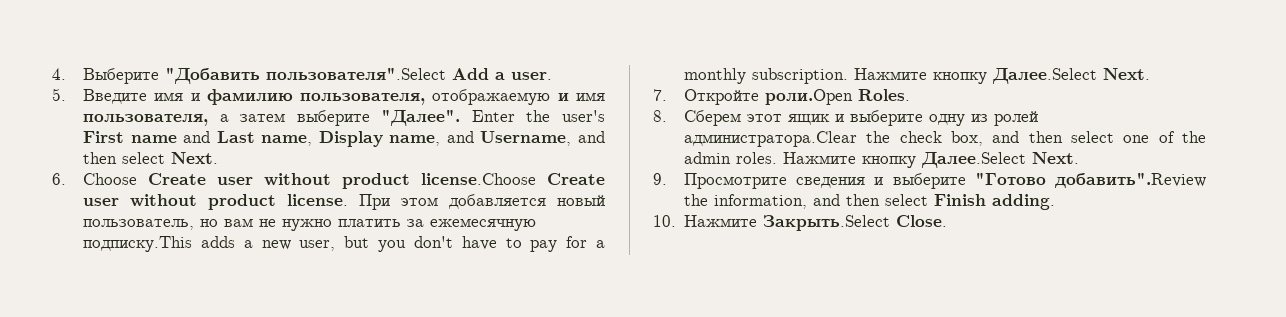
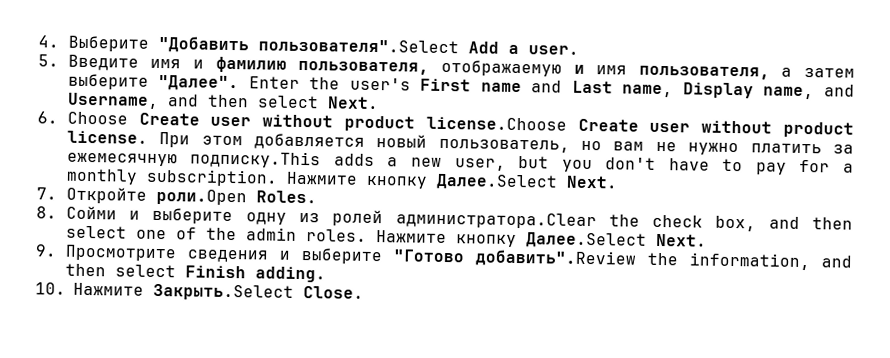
- 8. Сберем этот ящик и выберите одну из ролей администратора.Clear the check box, and then select one of the admin roles.
+ 8. Сойми и выберите одну из ролей администратора.Clear the check box, and then select one of the admin roles.

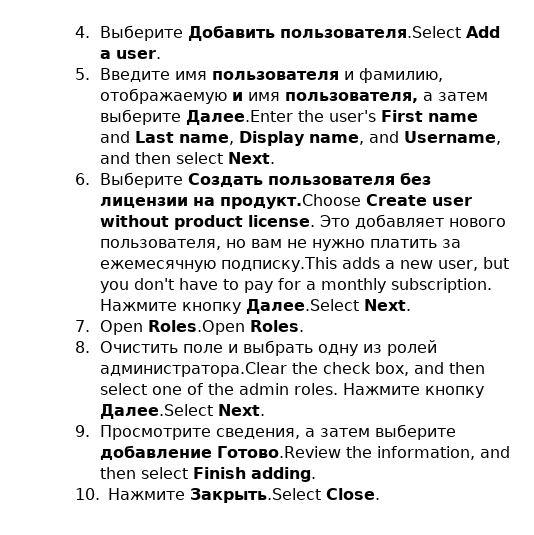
- 4. Выберите "Добавить пользователя".Select Add a user.
+ 4. Выберите Добавить пользователя.Select Add a user.
- 5. Введите имя и фамилию пользователя, отображаемую и имя пользователя, а затем выберите "Далее". Enter the user's First name and Last name, Display name, and Username, and then select Next.
+ 5. Введите имя пользователя и фамилию, отображаемую и имя пользователя, а затем выберите Далее.Enter the user's First name and Last name, Display name, and Username, and then select Next.
- 6. Choose Create user without product license.Choose Create user without product license.
+ 6. Выберите Создать пользователя без лицензии на продукт.Choose Create user without product license.
- При этом добавляется новый пользователь, но вам не нужно платить за ежемесячную подписку.This adds a new user, but you don't have to pay for a monthly subscription.
+ Это добавляет нового пользователя, но вам не нужно платить за ежемесячную подписку.This adds a new user, but you don't have to pay for a monthly subscription.
- 7. Откройте роли.Open Roles.
+ 7. Open Roles.Open Roles.
- 8. Сойми и выберите одну из ролей администратора.Clear the check box, and then select one of the admin roles.
+ 8. Очистить поле и выбрать одну из ролей администратора.Clear the check box, and then select one of the admin roles.
- 9. Просмотрите сведения и выберите "Готово добавить".Review the information, and then select Finish adding.
+ 9. Просмотрите сведения, а затем выберите добавление Готово.Review the information, and then select Finish adding.

